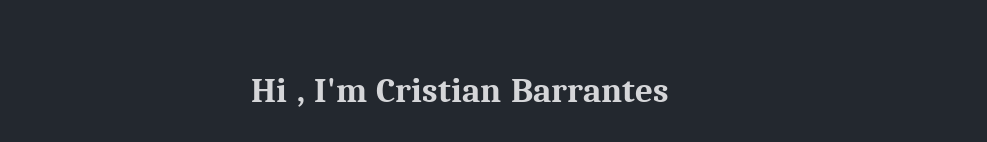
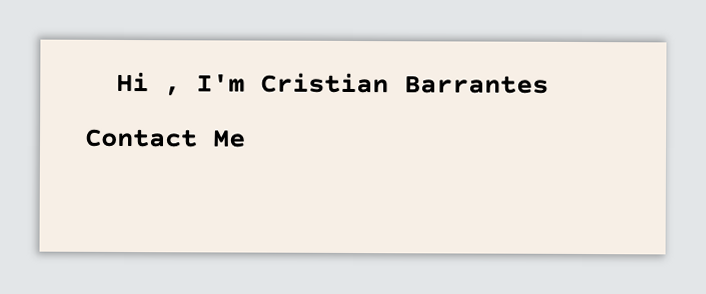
+ Contact Me

